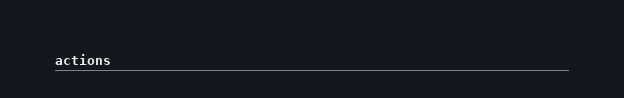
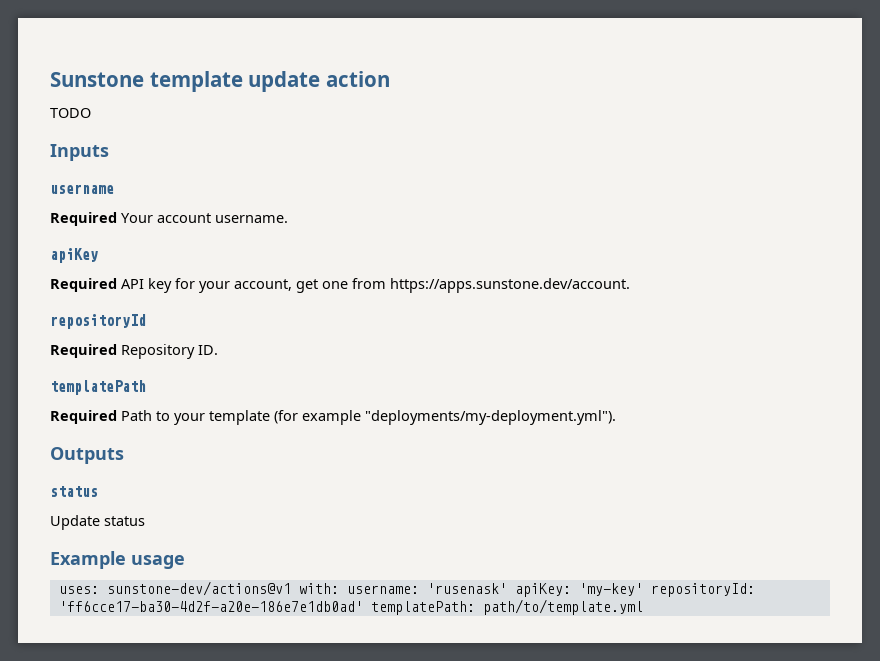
- actions
+ Sunstone template update action
+ TODO
+ Inputs
+ username
+ Required Your account username.
+ apiKey
+ Required API key for your account, get one from https://apps.sunstone.dev/account.
+ repositoryId
+ Required Repository ID.
+ templatePath
+ Required Path to your template (for example "deployments/my-deployment.yml").
+ Outputs
+ status
+ Update status
+ Example usage
+ uses: sunstone-dev/actions@v1 with: username: 'rusenask' apiKey: 'my-key' repositoryId: 'ff6cce17-ba30-4d2f-a20e-186e7e1db0ad' templatePath: path/to/template.yml

